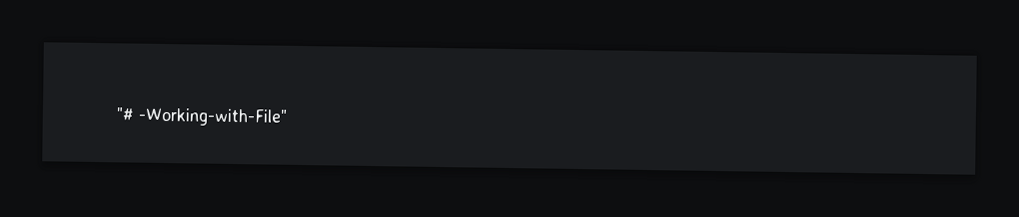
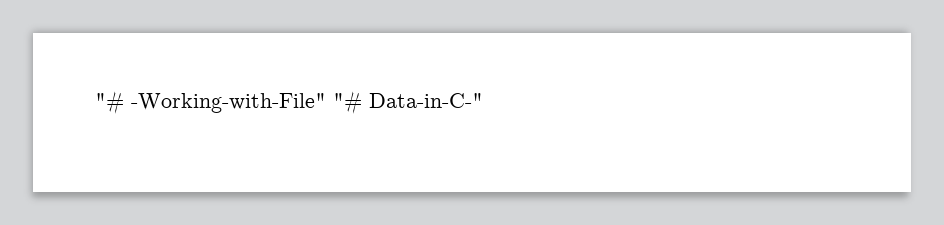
- "# -Working-with-File"
+ "# -Working-with-File" "# Data-in-C-"

